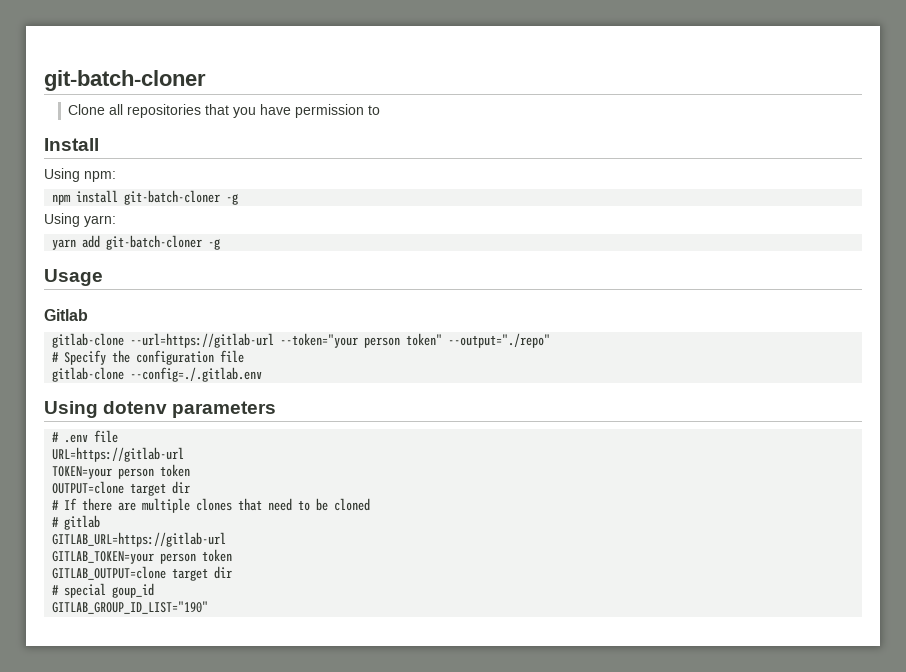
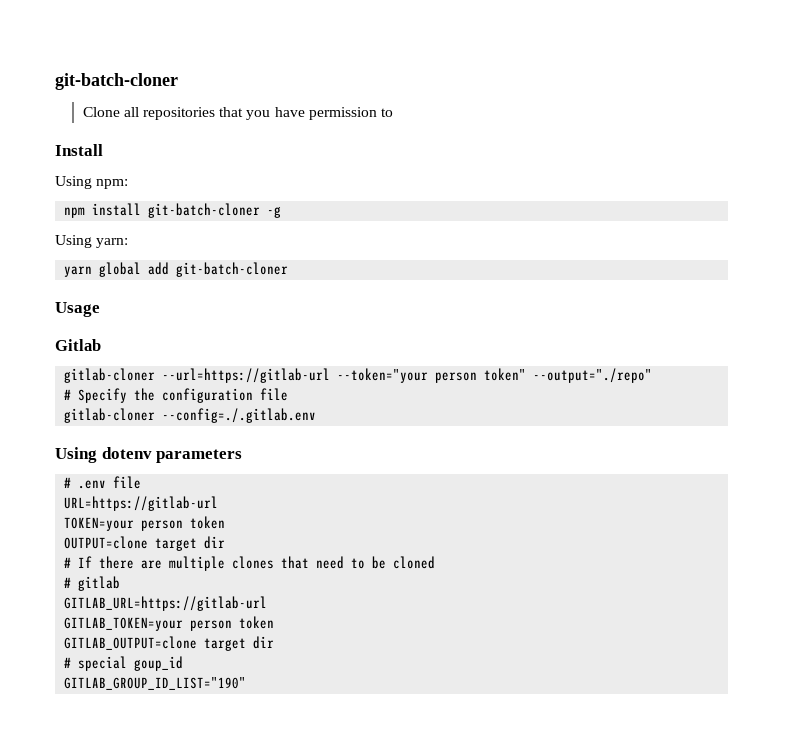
- yarn add git-batch-cloner -g
+ yarn global add git-batch-cloner
- gitlab-clone --url=https://gitlab-url --token="your person token" --output="./repo"
+ gitlab-cloner --url=https://gitlab-url --token="your person token" --output="./repo"
- gitlab-clone --config=./.gitlab.env
+ gitlab-cloner --config=./.gitlab.env

